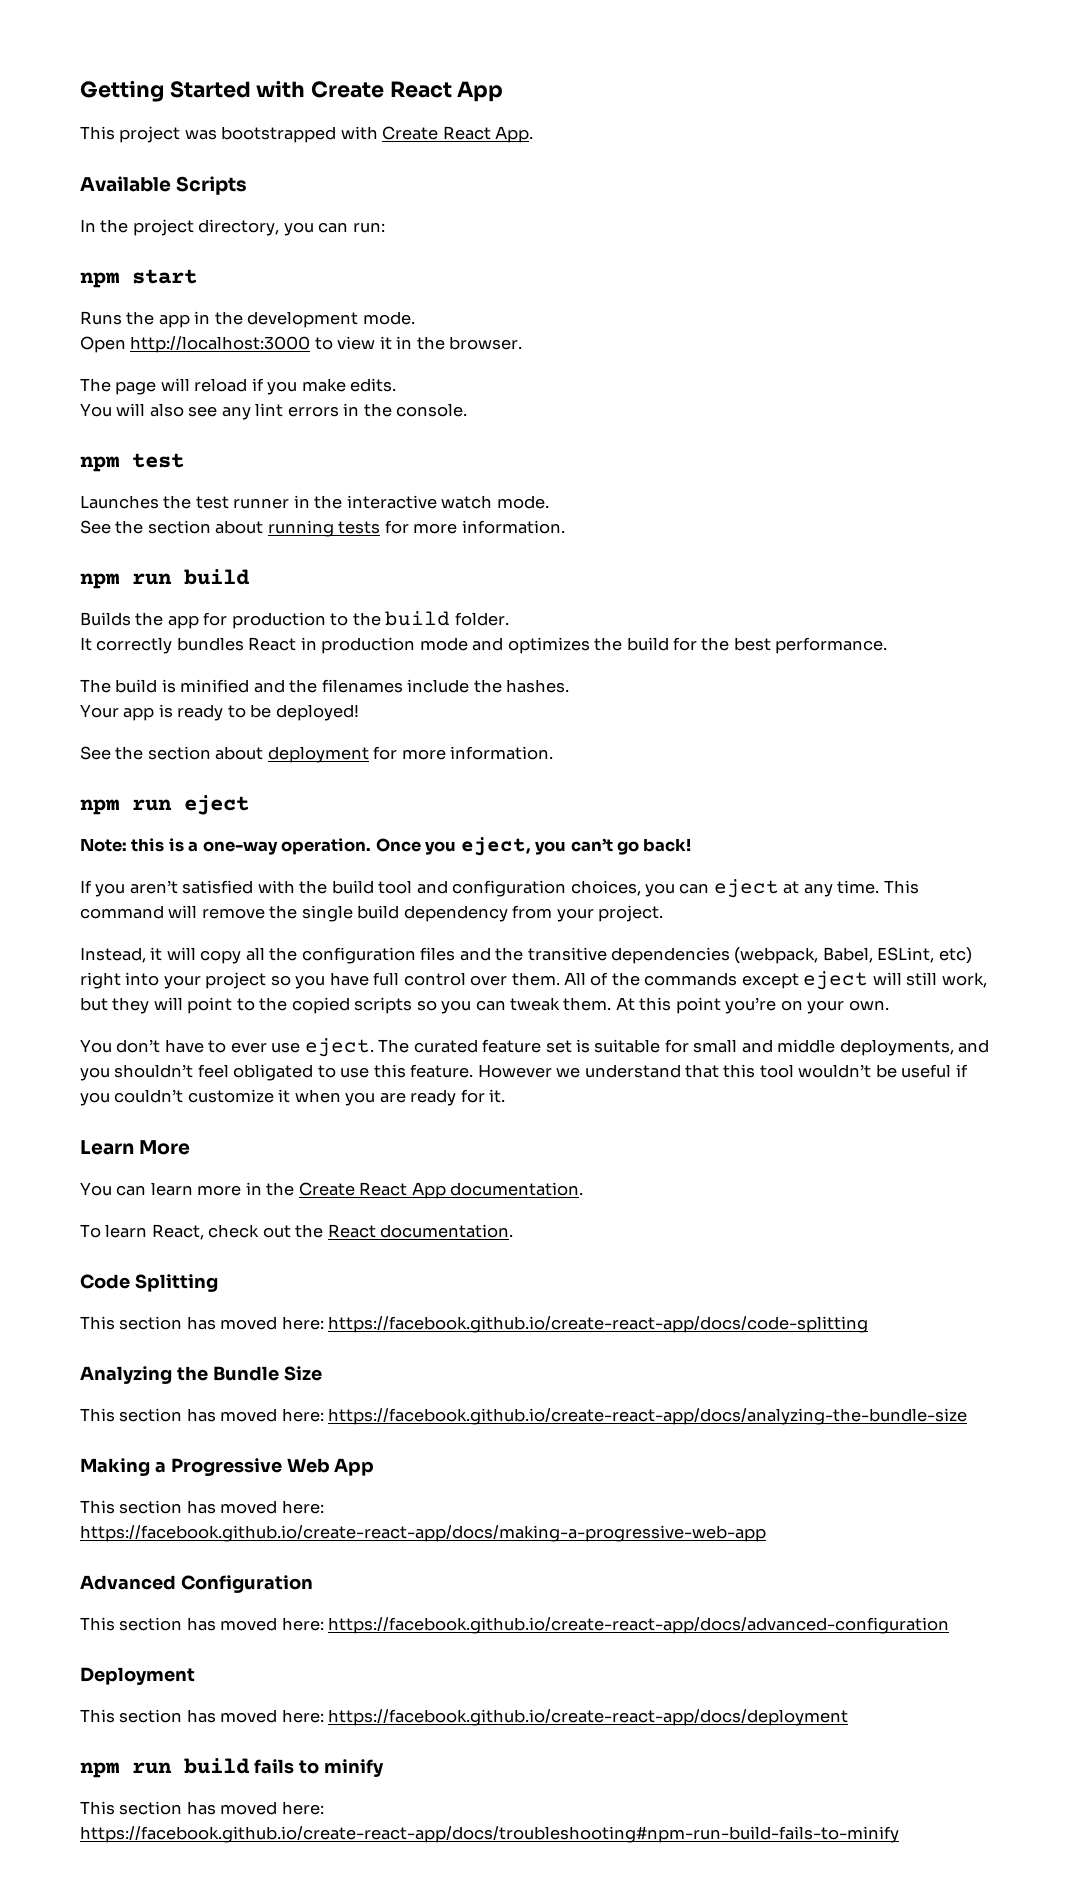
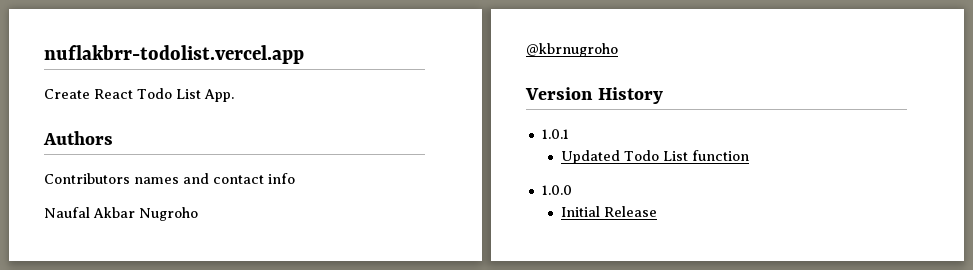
- Getting Started with Create React App
- This project was bootstrapped with Create React App.
- Available Scripts
- In the project directory, you can run:
- npm start
- Runs the app in the development mode.
- Open http://localhost:3000 to view it in the browser.
- The page will reload if you make edits.
- You will also see any lint errors in the console.
- npm test
- Launches the test runner in the interactive watch mode.
- See the section about running tests for more information.
- npm run build
- Builds the app for production to the build folder.
- It correctly bundles React in production mode and optimizes the build for the best performance.
- The build is minified and the filenames include the hashes.
- Your app is ready to be deployed!
- See the section about deployment for more information.
- npm run eject
- Note: this is a one-way operation. Once you eject, you can’t go back!
- If you aren’t satisfied with the build tool and configuration choices, you can eject at any time. This command will remove the single build dependency from your project.
- Instead, it will copy all the configuration files and the transitive dependencies (webpack, Babel, ESLint, etc) right into your project so you have full control over them. All of the commands except eject will still work, but they will point to the copied scripts so you can tweak them. At this point you’re on your own.
- You don’t have to ever use eject. The curated feature set is suitable for small and middle deployments, and you shouldn’t feel obligated to use this feature. However we understand that this tool wouldn’t be useful if you couldn’t customize it when you are ready for it.
- Learn More
- You can learn more in the Create React App documentation.
- To learn React, check out the React documentation.
- Code Splitting
- This section has moved here: https://facebook.github.io/create-react-app/docs/code-splitting
- Analyzing the Bundle Size
- This section has moved here: https://facebook.github.io/create-react-app/docs/analyzing-the-bundle-size
- Making a Progressive Web App
- This section has moved here: https://facebook.github.io/create-react-app/docs/making-a-progressive-web-app
- Advanced Configuration
- This section has moved here: https://facebook.github.io/create-react-app/docs/advanced-configuration
- Deployment
- This section has moved here: https://facebook.github.io/create-react-app/docs/deployment
- npm run build fails to minify
- This section has moved here: https://facebook.github.io/create-react-app/docs/troubleshooting#npm-run-build-fails-to-minify
+ nuflakbrr-todolist.vercel.app
+ Create React Todo List App.
+ Authors
+ Contributors names and contact info
+ Naufal Akbar Nugroho
+ @kbrnugroho
+ Version History
+ 1.0.1
+ Updated Todo List function
+ 1.0.0
+ Initial Release

